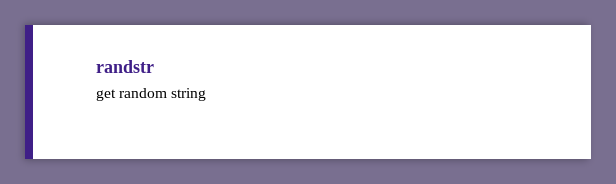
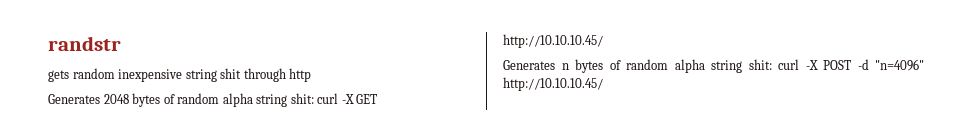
- get random string
+ gets random inexpensive string shit through http
+ Generates 2048 bytes of random alpha string shit: curl -X GET http://10.10.10.45/
+ Generates n bytes of random alpha string shit: curl -X POST -d "n=4096" http://10.10.10.45/

